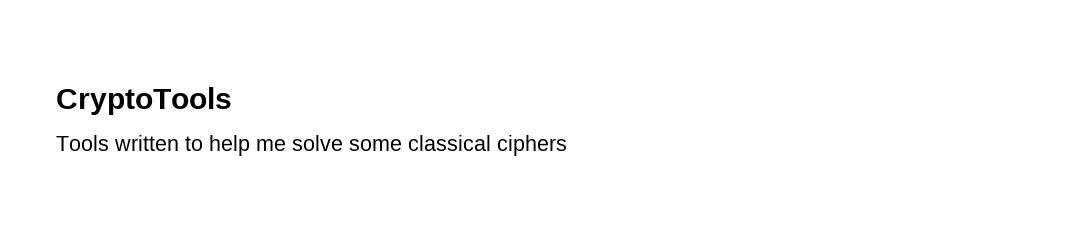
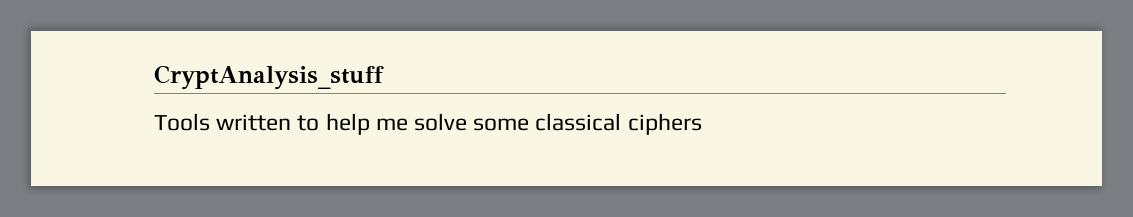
- CryptoTools
+ CryptAnalysis_stuff

